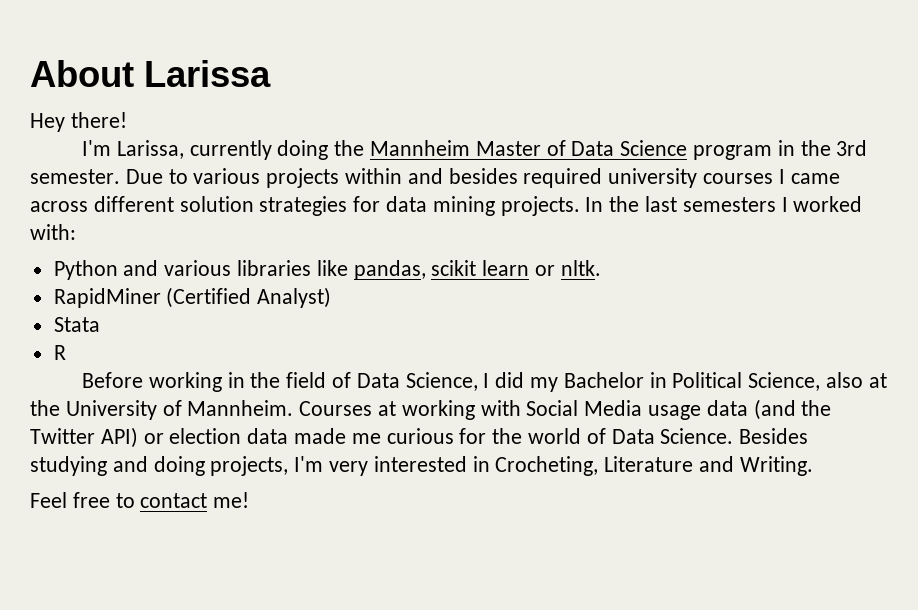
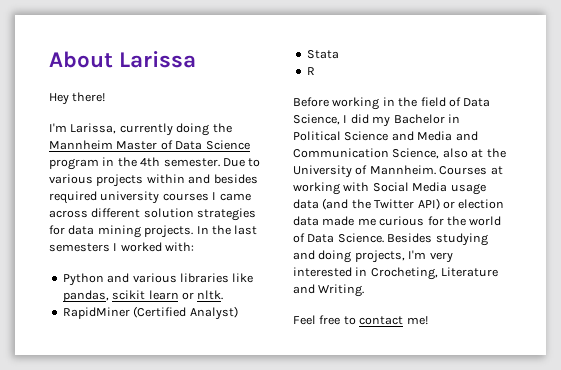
- I'm Larissa, currently doing the Mannheim Master of Data Science program in the 3rd semester.
+ I'm Larissa, currently doing the Mannheim Master of Data Science program in the 4th semester.
- Before working in the field of Data Science, I did my Bachelor in Political Science, also at the University of Mannheim.
+ Before working in the field of Data Science, I did my Bachelor in Political Science and Media and Communication Science, also at the University of Mannheim.

